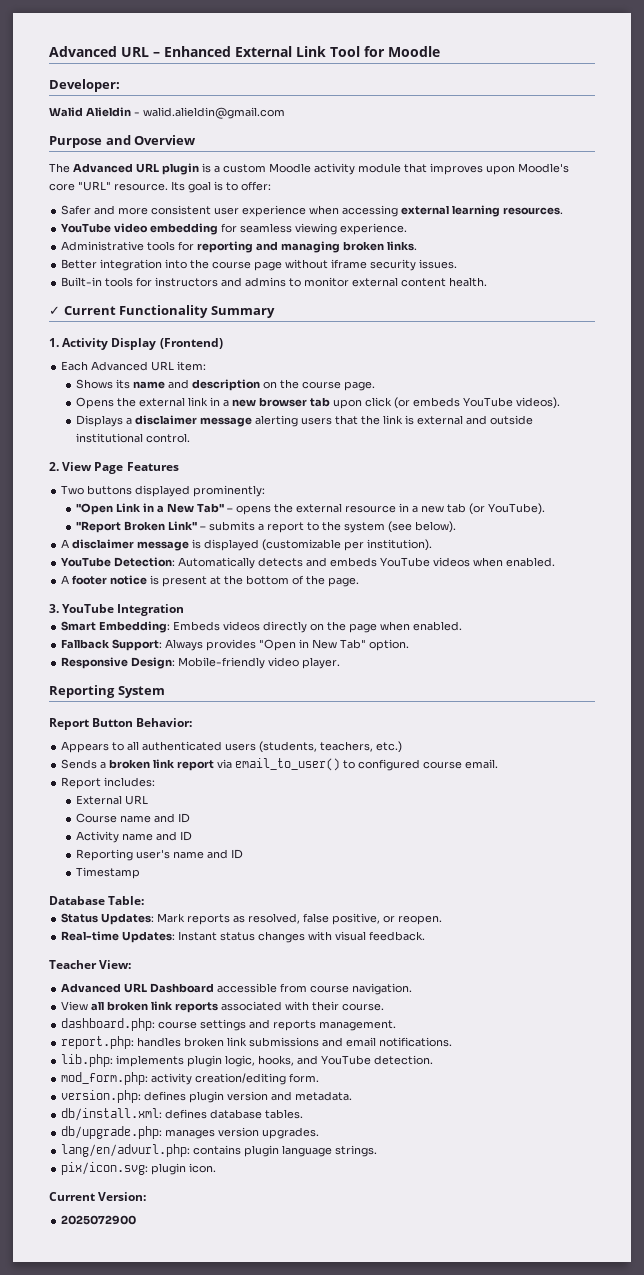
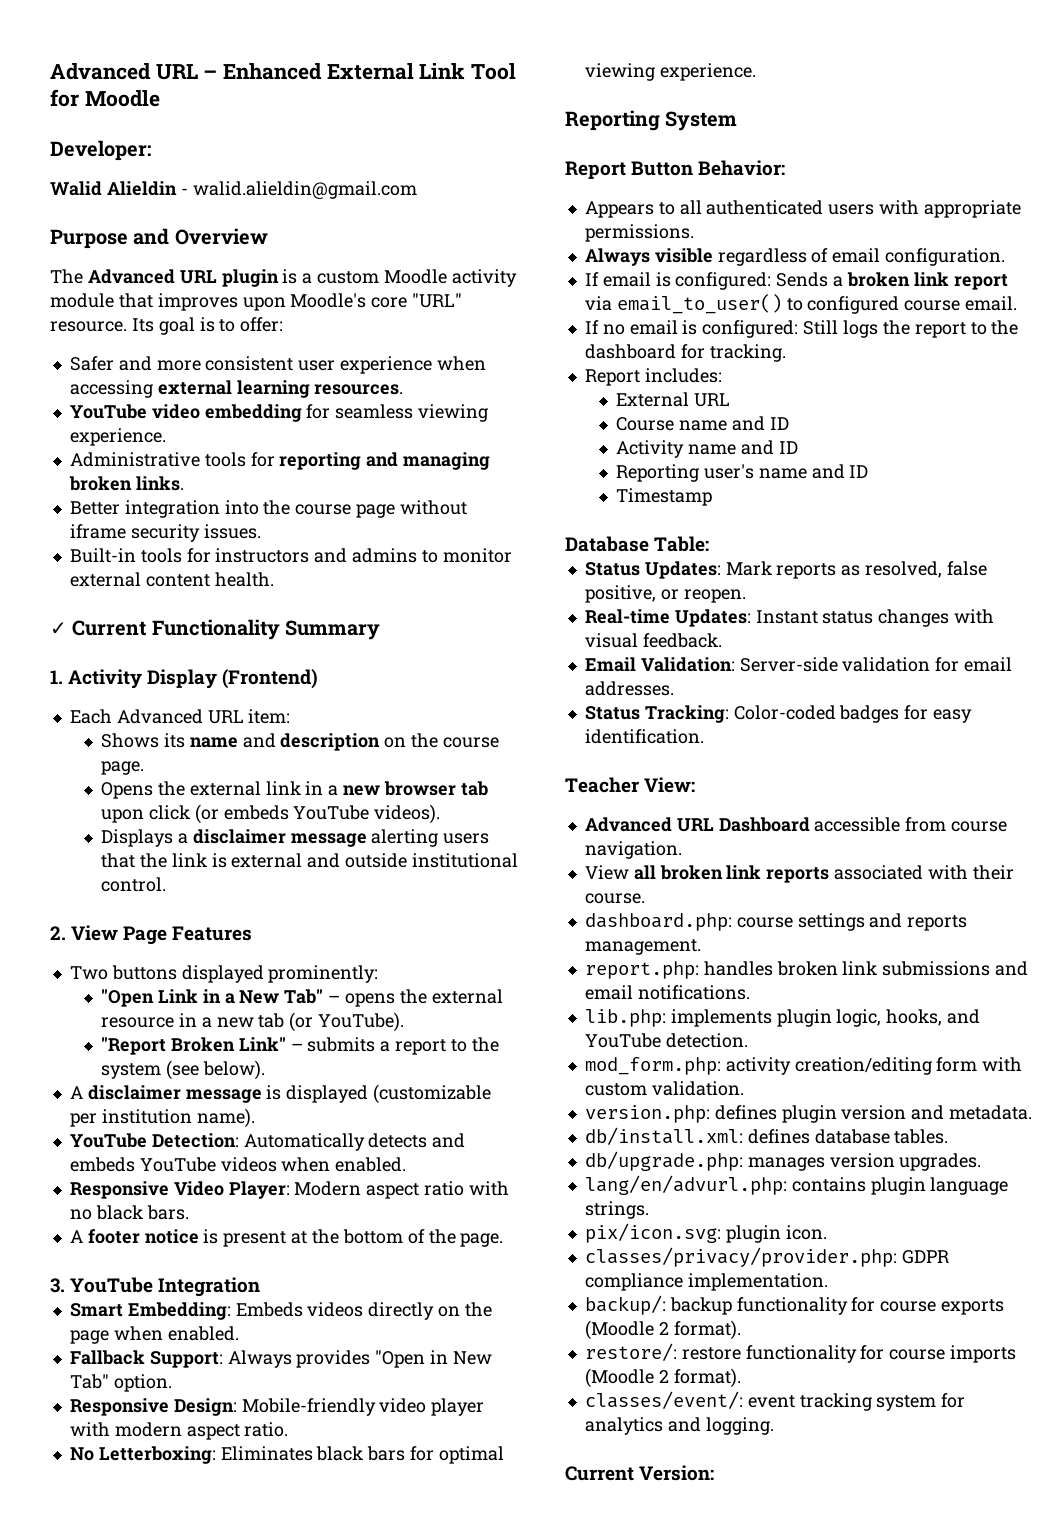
- A disclaimer message is displayed (customizable per institution).
+ A disclaimer message is displayed (customizable per institution name).
+ Responsive Video Player: Modern aspect ratio with no black bars.
- Responsive Design: Mobile-friendly video player.
+ Responsive Design: Mobile-friendly video player with modern aspect ratio.
+ No Letterboxing: Eliminates black bars for optimal viewing experience.
- Appears to all authenticated users (students, teachers, etc.)
- Sends a broken link report via email_to_user() to configured course email.
+ Appears to all authenticated users with appropriate permissions.
+ Always visible regardless of email configuration.
+ If email is configured: Sends a broken link report via email_to_user() to configured course email.
+ If no email is configured: Still logs the report to the dashboard for tracking.
+ Email Validation: Server-side validation for email addresses.
+ Status Tracking: Color-coded badges for easy identification.
- mod_form.php: activity creation/editing form.
+ mod_form.php: activity creation/editing form with custom validation.
+ classes/privacy/provider.php: GDPR compliance implementation.
+ backup/: backup functionality for course exports (Moodle 2 format).
+ restore/: restore functionality for course imports (Moodle 2 format).
+ classes/event/: event tracking system for analytics and logging.
- 2025072900

